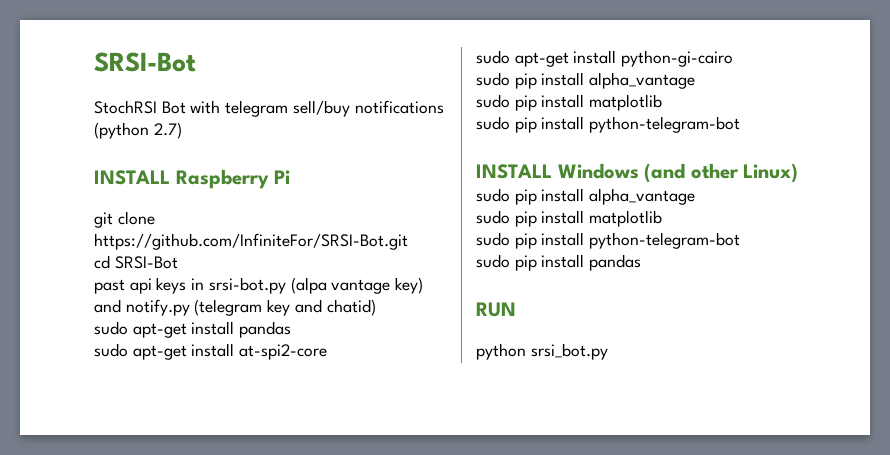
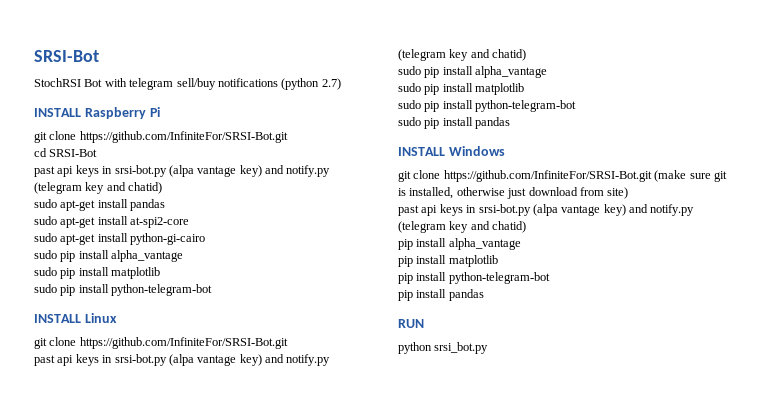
- INSTALL Windows (and other Linux)
+ INSTALL Linux
+ git clone https://github.com/InfiniteFor/SRSI-Bot.git
+ past api keys in srsi-bot.py (alpa vantage key) and notify.py (telegram key and chatid)
+ INSTALL Windows
+ git clone https://github.com/InfiniteFor/SRSI-Bot.git (make sure git is installed, otherwise just download from site)
+ past api keys in srsi-bot.py (alpa vantage key) and notify.py (telegram key and chatid)
+ pip install alpha_vantage
+ pip install matplotlib
+ pip install python-telegram-bot
+ pip install pandas

